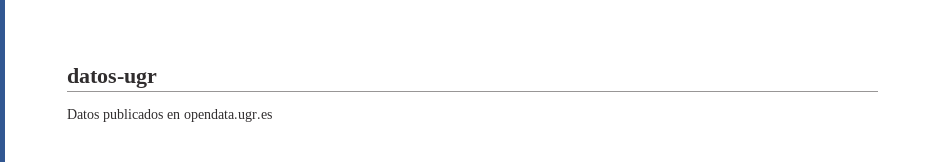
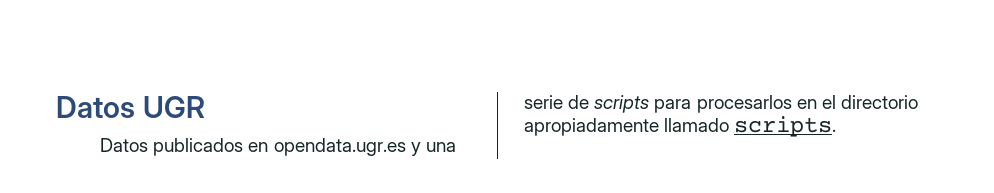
- datos-ugr
+ Datos UGR
- Datos publicados en opendata.ugr.es
+ Datos publicados en opendata.ugr.es y una serie de scripts para procesarlos en el directorio apropiadamente llamado scripts.

